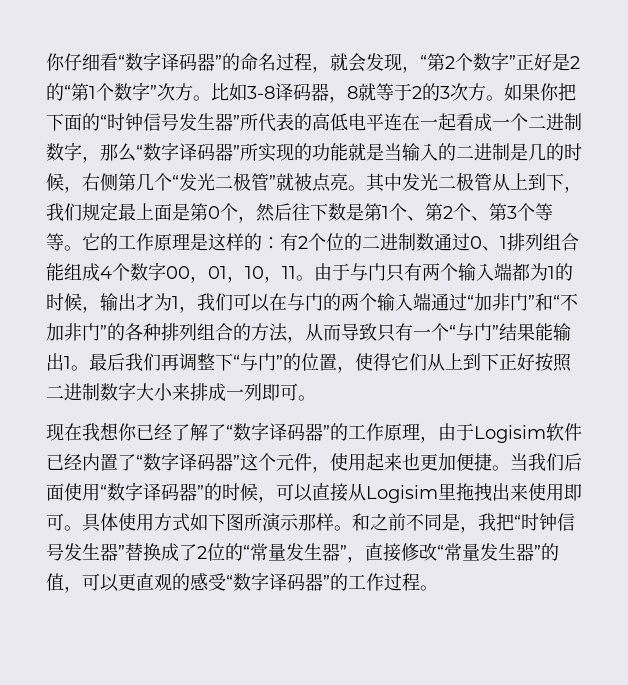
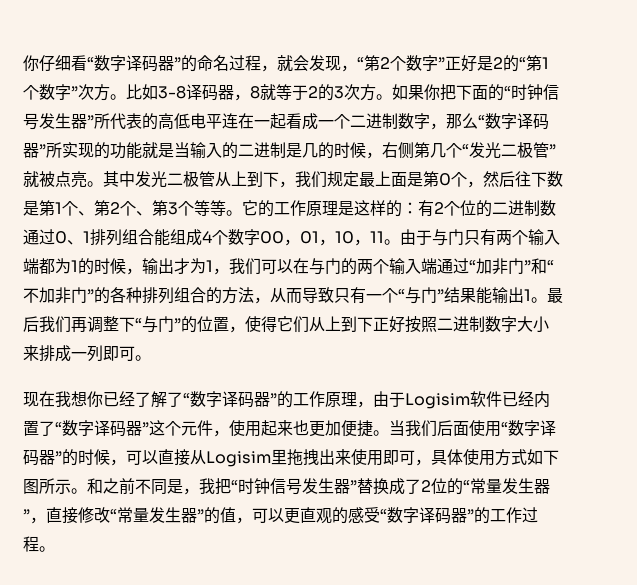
- 当我们后面使用“数字译码器”的时候，可以直接从Logisim里拖拽出来使用即可。具体使用方式如下图所演示那样。
+ 当我们后面使用“数字译码器”的时候，可以直接从Logisim里拖拽出来使用即可，具体使用方式如下图所示。

